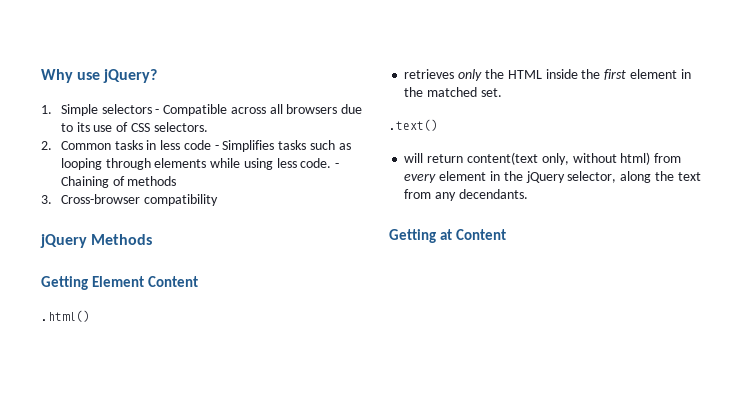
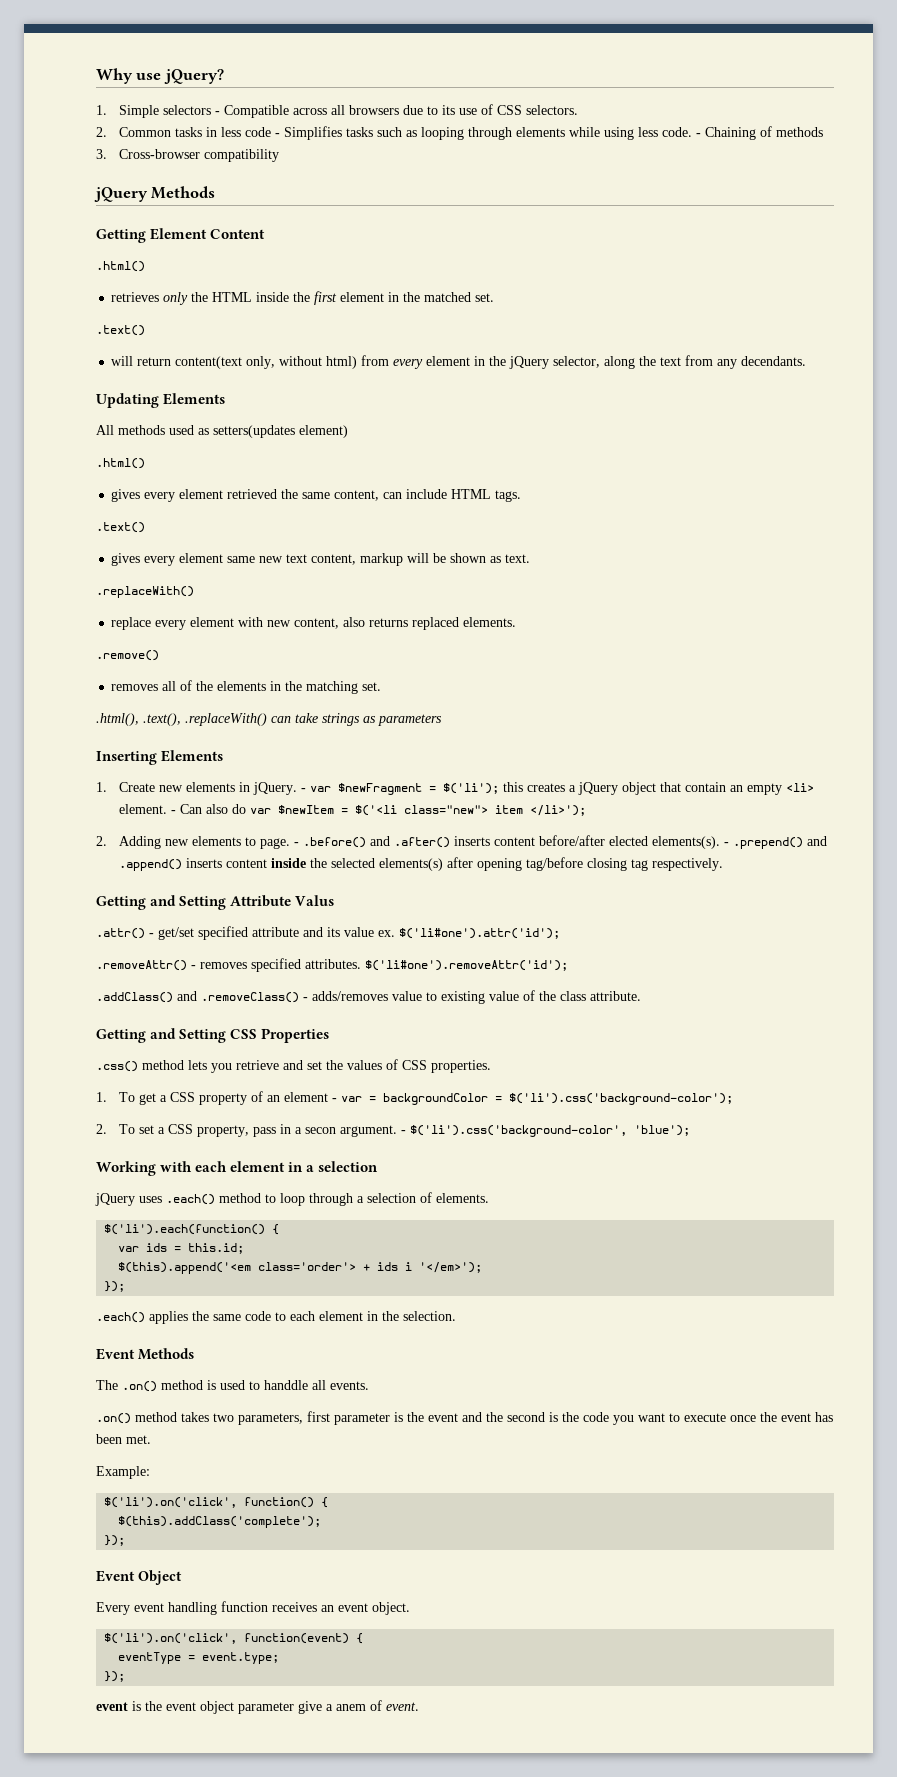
- Getting at Content
+ Updating Elements
+ All methods used as setters(updates element)
+ .html()
+ gives every element retrieved the same content, can include HTML tags.
+ .text()
+ gives every element same new text content, markup will be shown as text.
+ .replaceWith()
+ replace every element with new content, also returns replaced elements.
+ .remove()
+ removes all of the elements in the matching set.
+ .html(), .text(), .replaceWith() can take strings as parameters
+ Inserting Elements
+ 1. Create new elements in jQuery. - var $newFragment = $('li'); this creates a jQuery object that contain an empty <li> element. - Can also do var $newItem = $('<li class="new"> item </li>');
+ 2. Adding new elements to page. - .before() and .after() inserts content before/after elected elements(s). - .prepend() and .append() inserts content inside the selected elements(s) after opening tag/before closing tag respectively.
+ Getting and Setting Attribute Valus
+ .attr() - get/set specified attribute and its value ex. $('li#one').attr('id');
+ .removeAttr() - removes specified attributes. $('li#one').removeAttr('id');
+ .addClass() and .removeClass() - adds/removes value to existing value of the class attribute.
+ Getting and Setting CSS Properties
+ .css() method lets you retrieve and set the values of CSS properties.
+ 1. To get a CSS property of an element - var = backgroundColor = $('li').css('background-color');
+ 2. To set a CSS property, pass in a secon argument. - $('li').css('background-color', 'blue');
+ Working with each element in a selection
+ jQuery uses .each() method to loop through a selection of elements.
+ $('li').each(function() {
+ var ids = this.id;
+ $(this).append('<em class='order'> + ids i '</em>');
+ });
+ .each() applies the same code to each element in the selection.
+ Event Methods
+ The .on() method is used to handdle all events.
+ .on() method takes two parameters, first parameter is the event and the second is the code you want to execute once the event has been met.
+ Example:
+ $('li').on('click', function() {
+ $(this).addClass('complete');
+ });
+ Event Object
+ Every event handling function receives an event object.
+ $('li').on('click', function(event) {
+ eventType = event.type;
+ });
+ event is the event object parameter give a anem of event.

